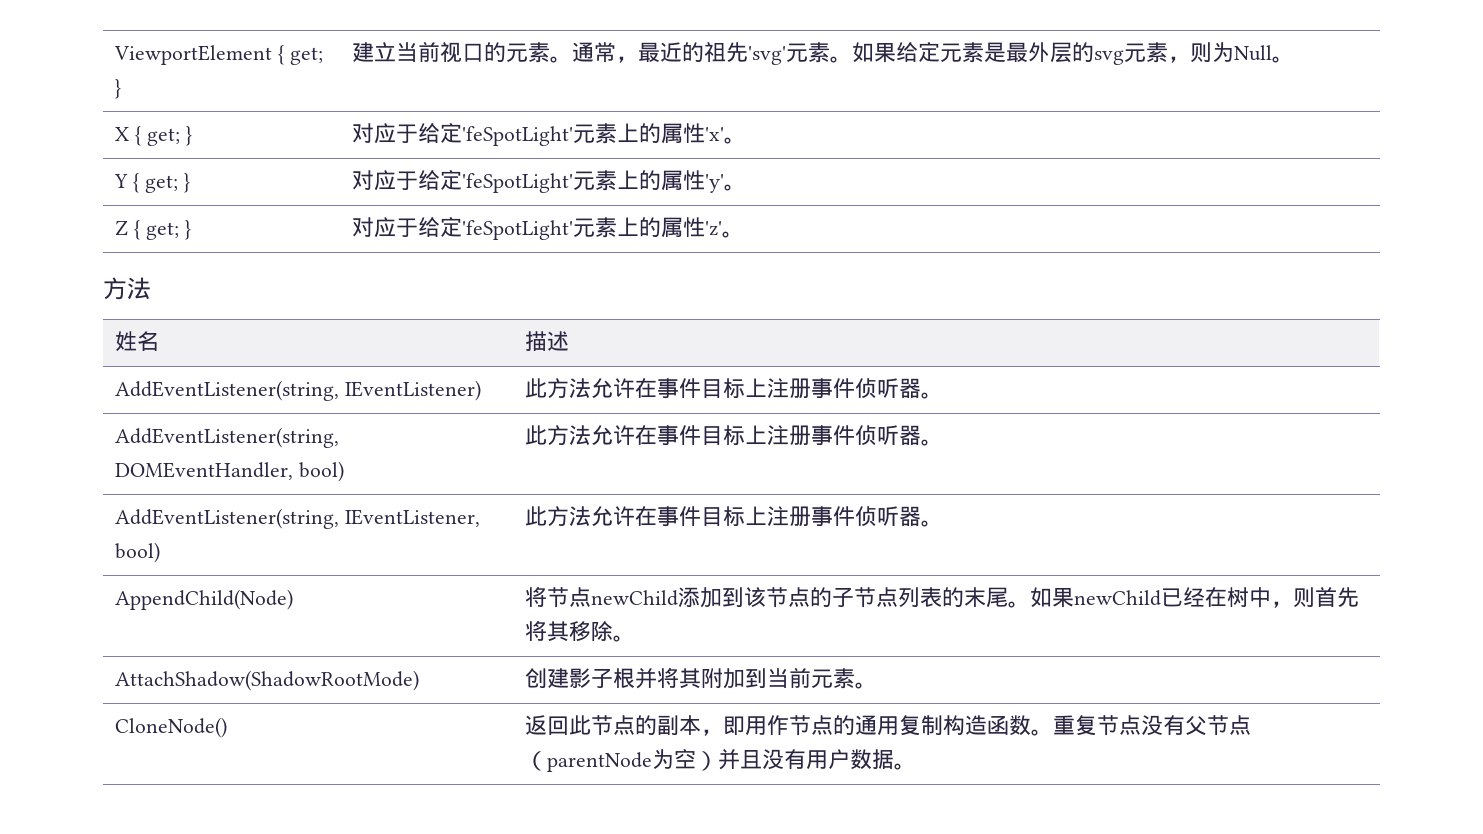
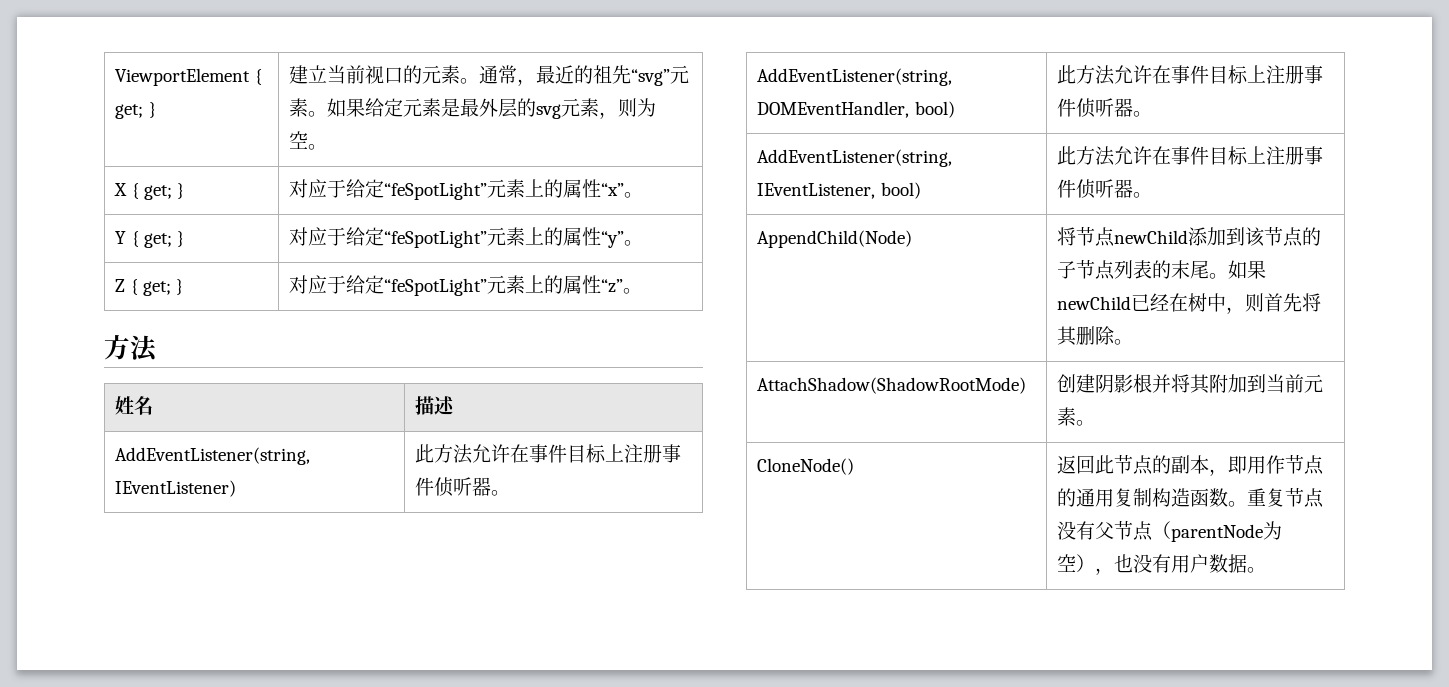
- ViewportElement { get; } | 建立当前视口的元素。通常，最近的祖先'svg'元素。如果给定元素是最外层的svg元素，则为Null。
+ ViewportElement { get; } | 建立当前视口的元素。通常，最近的祖先“svg”元素。如果给定元素是最外层的svg元素，则为空。
- X { get; } | 对应于给定'feSpotLight'元素上的属性'x'。
+ X { get; } | 对应于给定“feSpotLight”元素上的属性“x”。
- Y { get; } | 对应于给定'feSpotLight'元素上的属性'y'。
+ Y { get; } | 对应于给定“feSpotLight”元素上的属性“y”。
- Z { get; } | 对应于给定'feSpotLight'元素上的属性'z'。
+ Z { get; } | 对应于给定“feSpotLight”元素上的属性“z”。
- AppendChild(Node) | 将节点newChild添加到该节点的子节点列表的末尾。如果newChild已经在树中，则首先将其移除。
+ AppendChild(Node) | 将节点newChild添加到该节点的子节点列表的末尾。如果newChild已经在树中，则首先将其删除。
- AttachShadow(ShadowRootMode) | 创建影子根并将其附加到当前元素。
+ AttachShadow(ShadowRootMode) | 创建阴影根并将其附加到当前元素。
- CloneNode() | 返回此节点的副本，即用作节点的通用复制构造函数。重复节点没有父节点（parentNode为空）并且没有用户数据。
+ CloneNode() | 返回此节点的副本，即用作节点的通用复制构造函数。重复节点没有父节点（parentNode为空），也没有用户数据。

